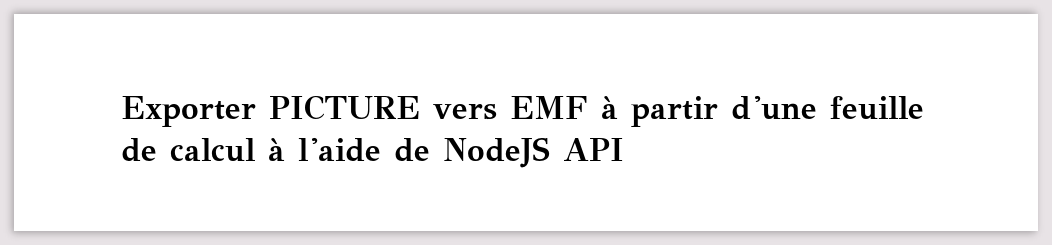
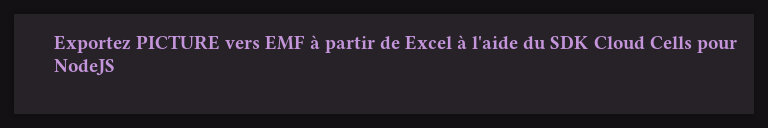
- Exporter PICTURE vers EMF à partir d'une feuille de calcul à l'aide de NodeJS API
+ Exportez PICTURE vers EMF à partir de Excel à l'aide du SDK Cloud Cells pour NodeJS

